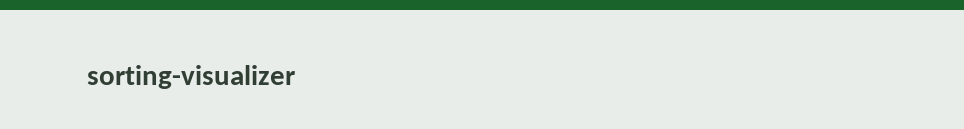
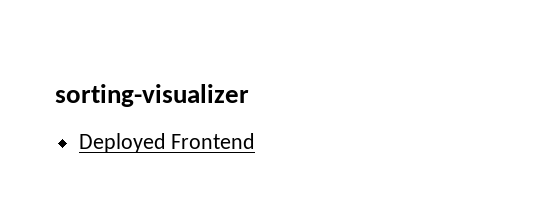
+ Deployed Frontend

